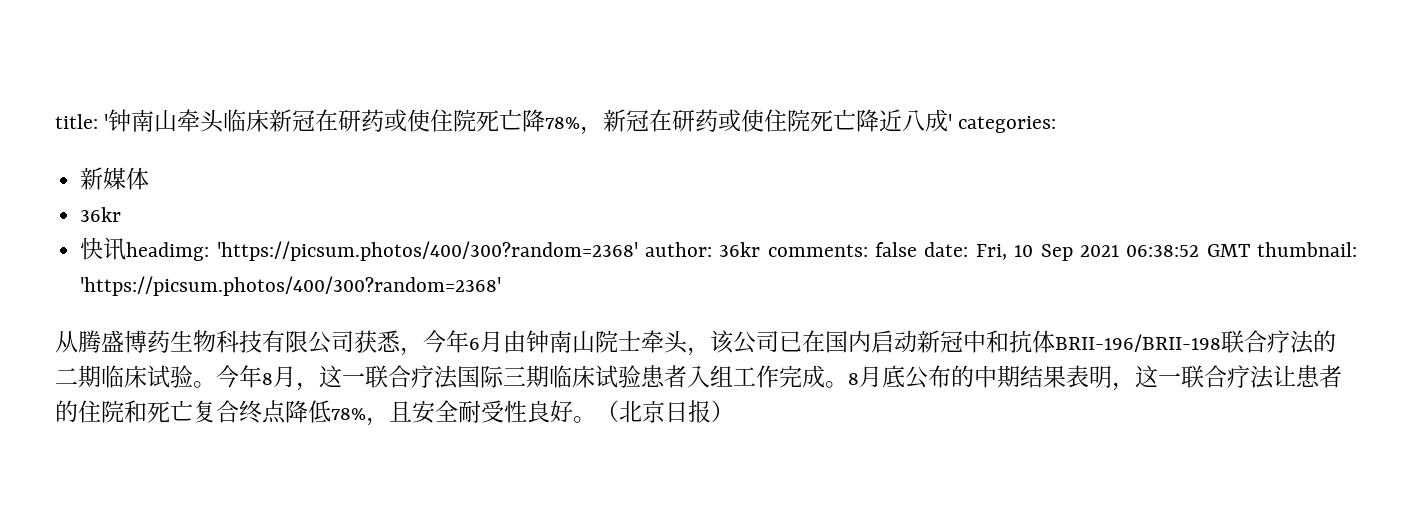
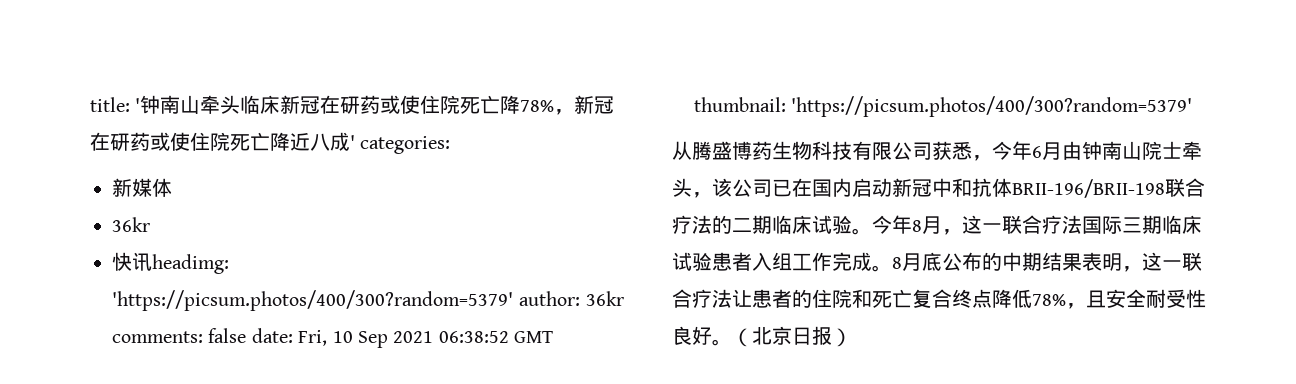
- 快讯headimg: 'https://picsum.photos/400/300?random=2368' author: 36kr comments: false date: Fri, 10 Sep 2021 06:38:52 GMT thumbnail: 'https://picsum.photos/400/300?random=2368'
+ 快讯headimg: 'https://picsum.photos/400/300?random=5379' author: 36kr comments: false date: Fri, 10 Sep 2021 06:38:52 GMT thumbnail: 'https://picsum.photos/400/300?random=5379'

